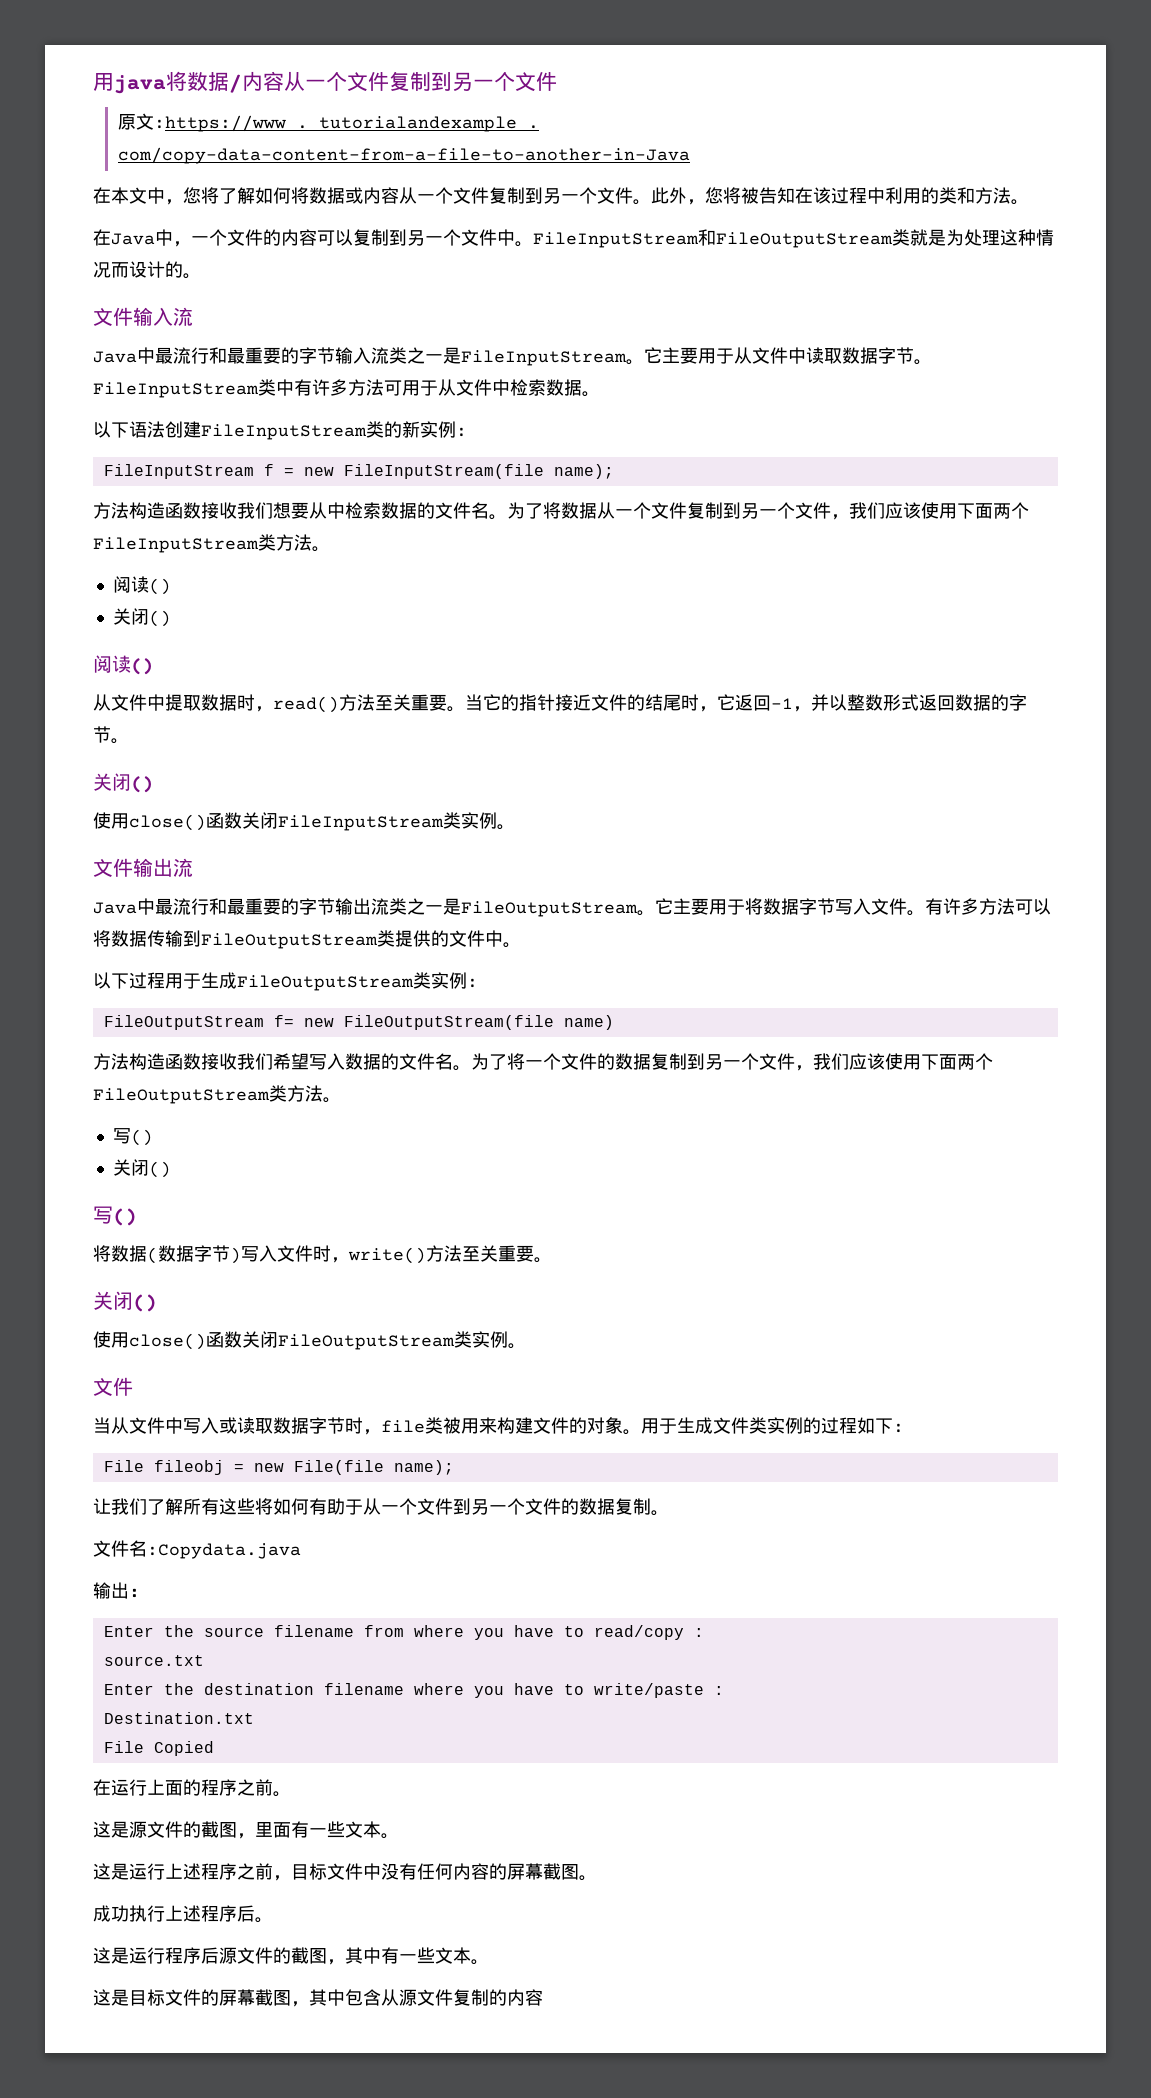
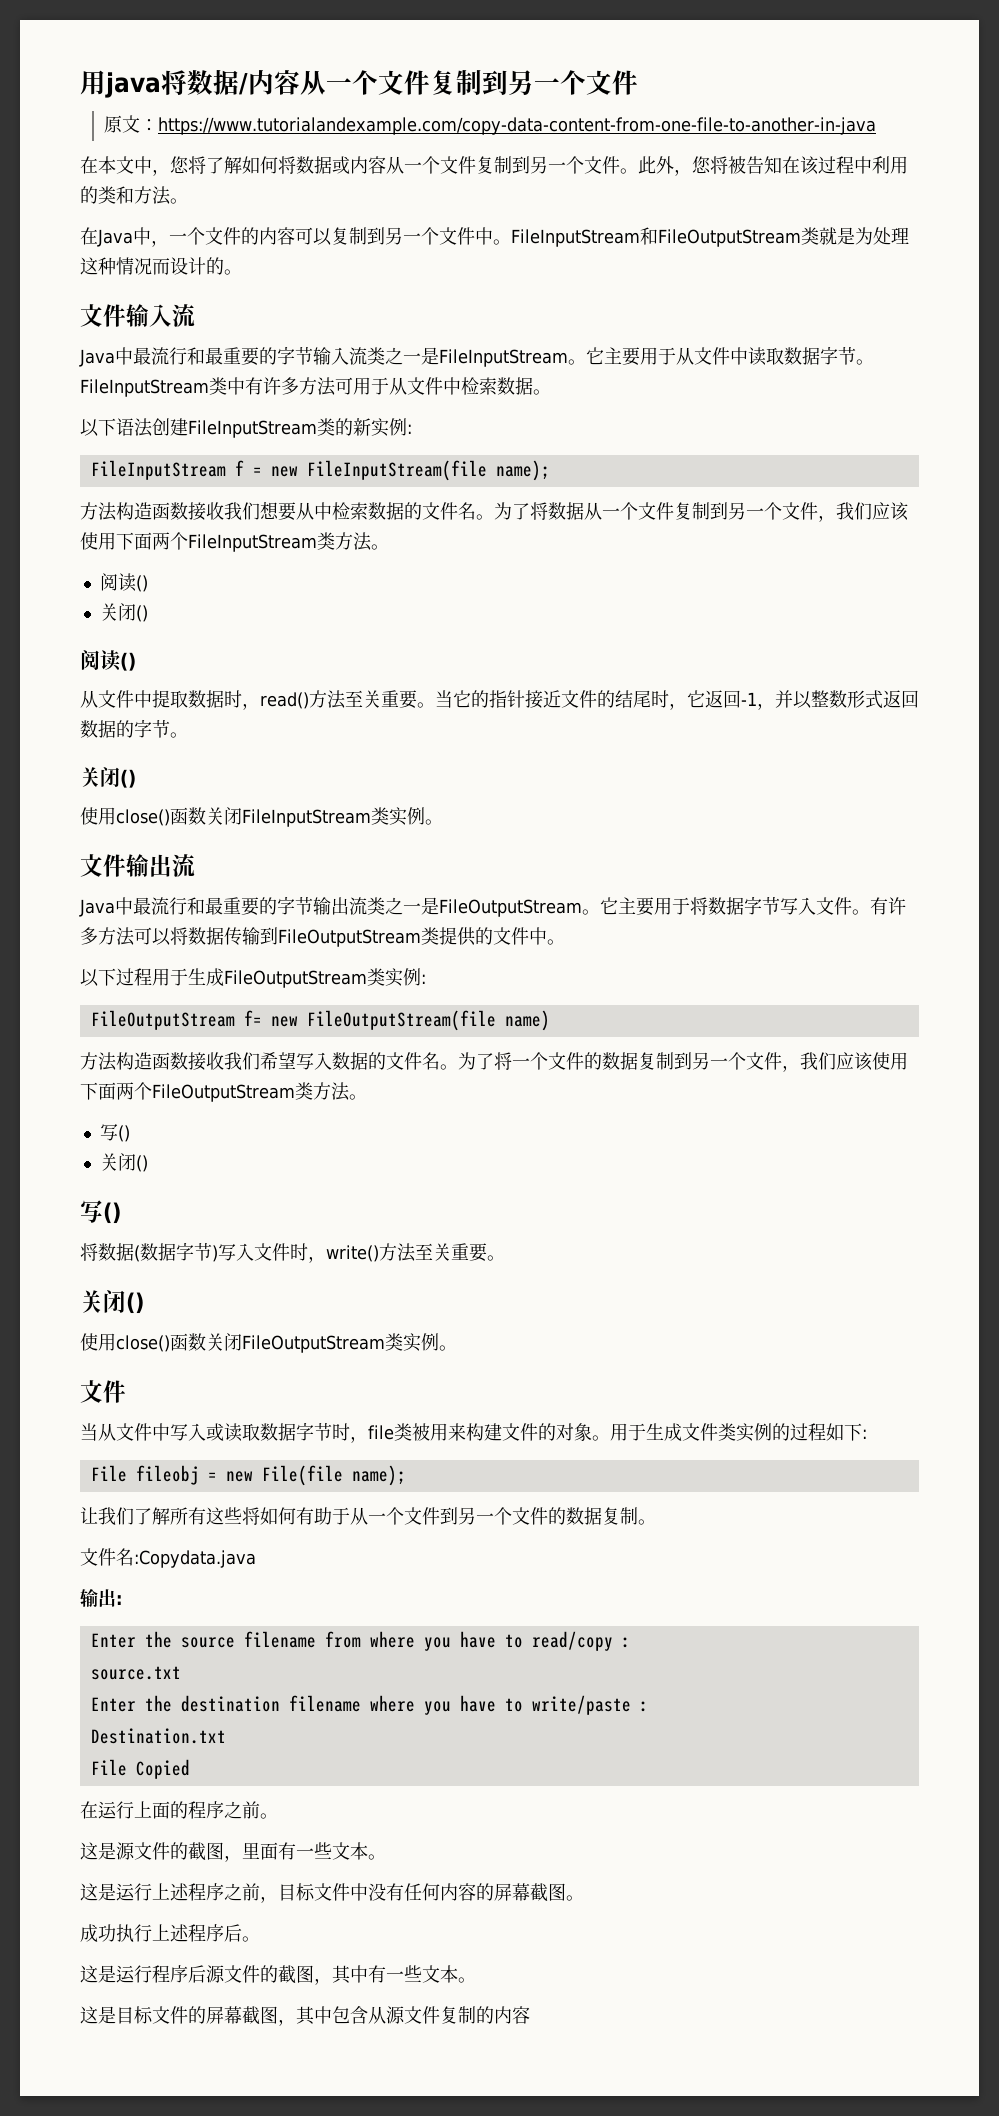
- 原文:https://www . tutorialandexample . com/copy-data-content-from-a-file-to-another-in-Java
+ 原文：https://www.tutorialandexample.com/copy-data-content-from-one-file-to-another-in-java

